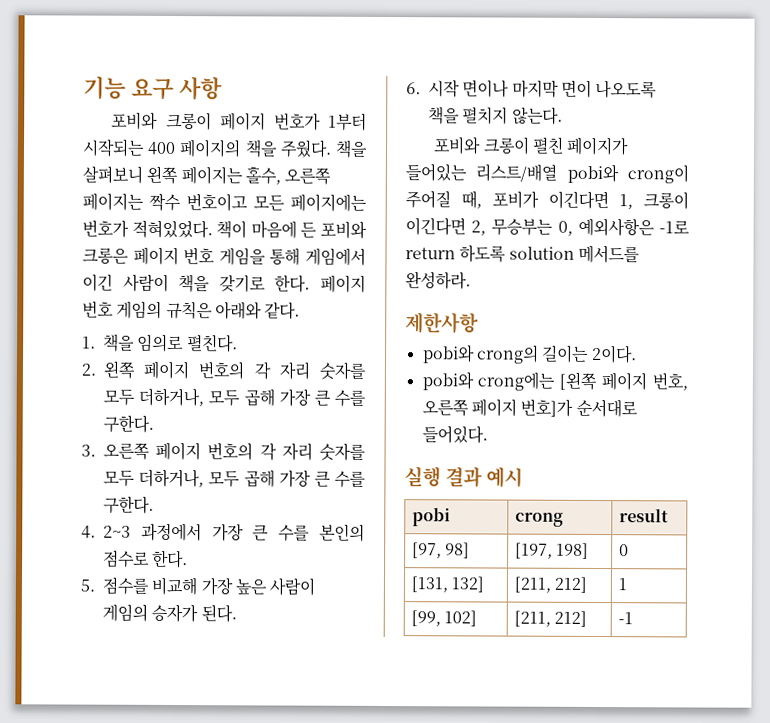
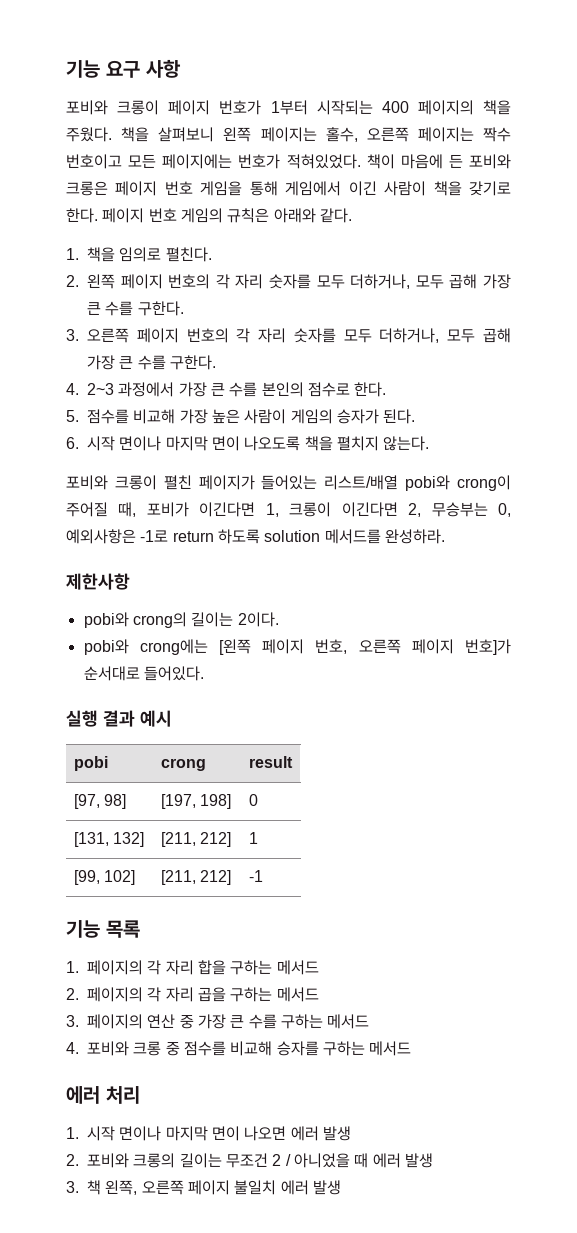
+ 기능 목록
+ 1. 페이지의 각 자리 합을 구하는 메서드
+ 2. 페이지의 각 자리 곱을 구하는 메서드
+ 3. 페이지의 연산 중 가장 큰 수를 구하는 메서드
+ 4. 포비와 크롱 중 점수를 비교해 승자를 구하는 메서드
+ 에러 처리
+ 1. 시작 면이나 마지막 면이 나오면 에러 발생
+ 2. 포비와 크롱의 길이는 무조건 2 / 아니었을 때 에러 발생
+ 3. 책 왼쪽, 오른쪽 페이지 불일치 에러 발생

